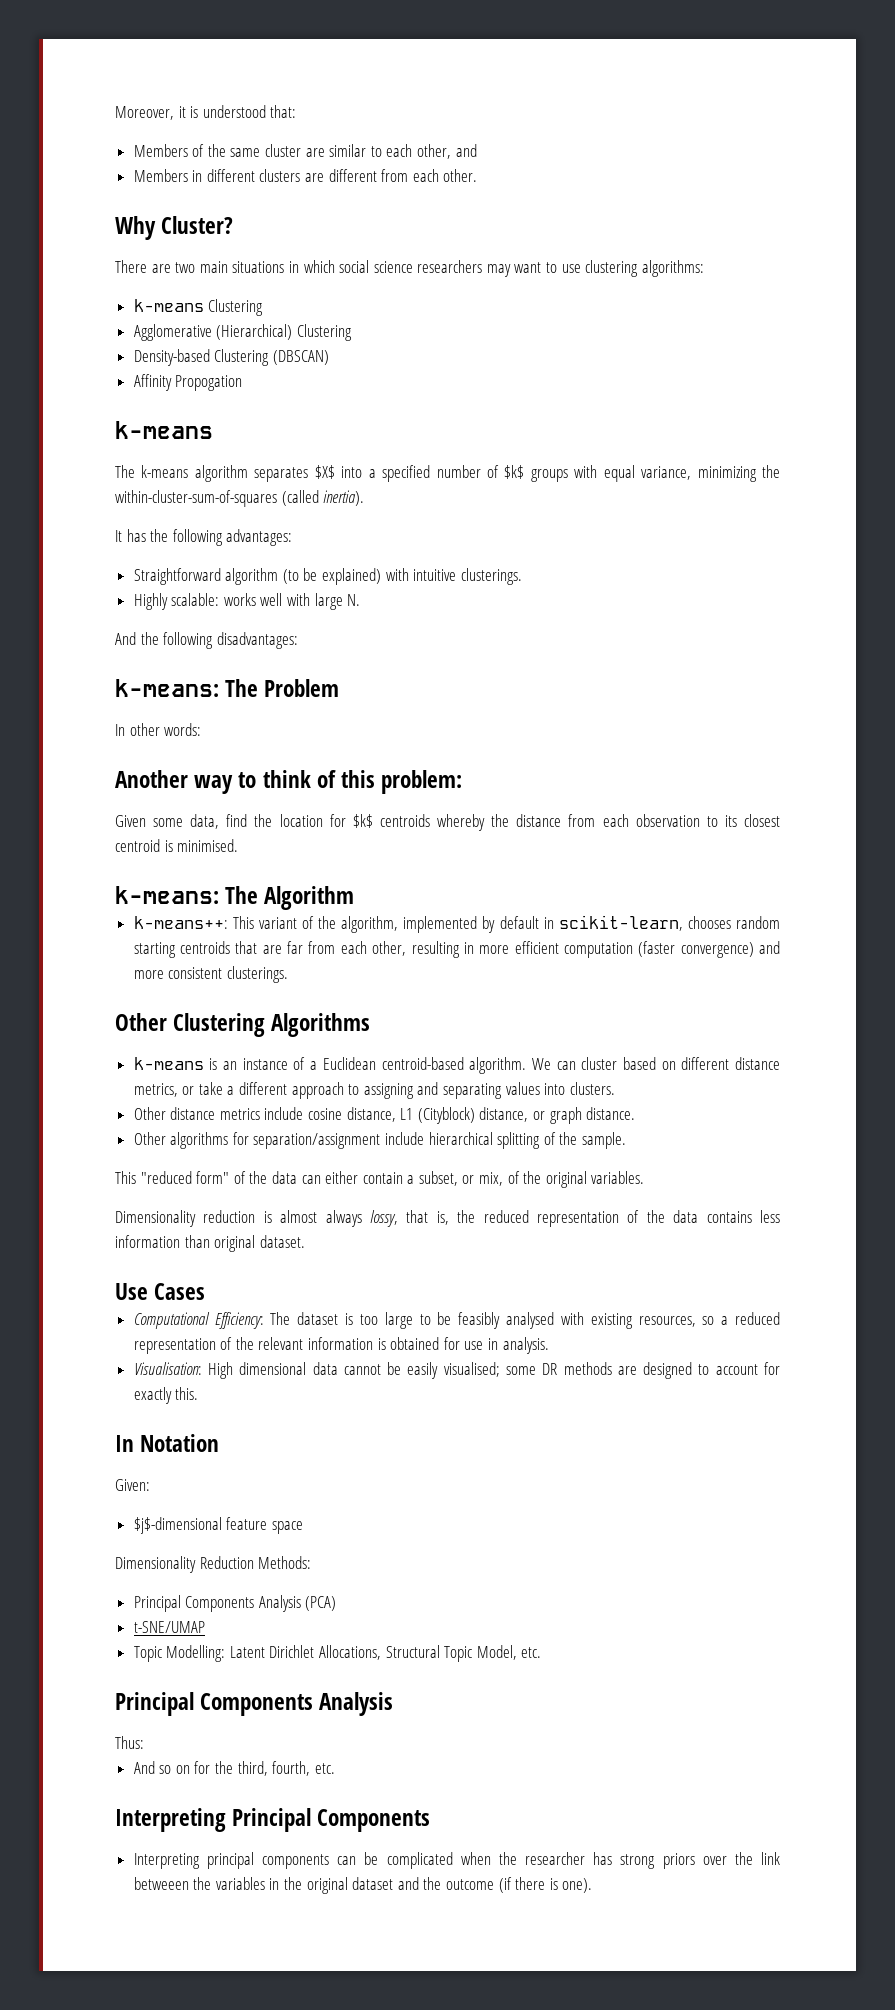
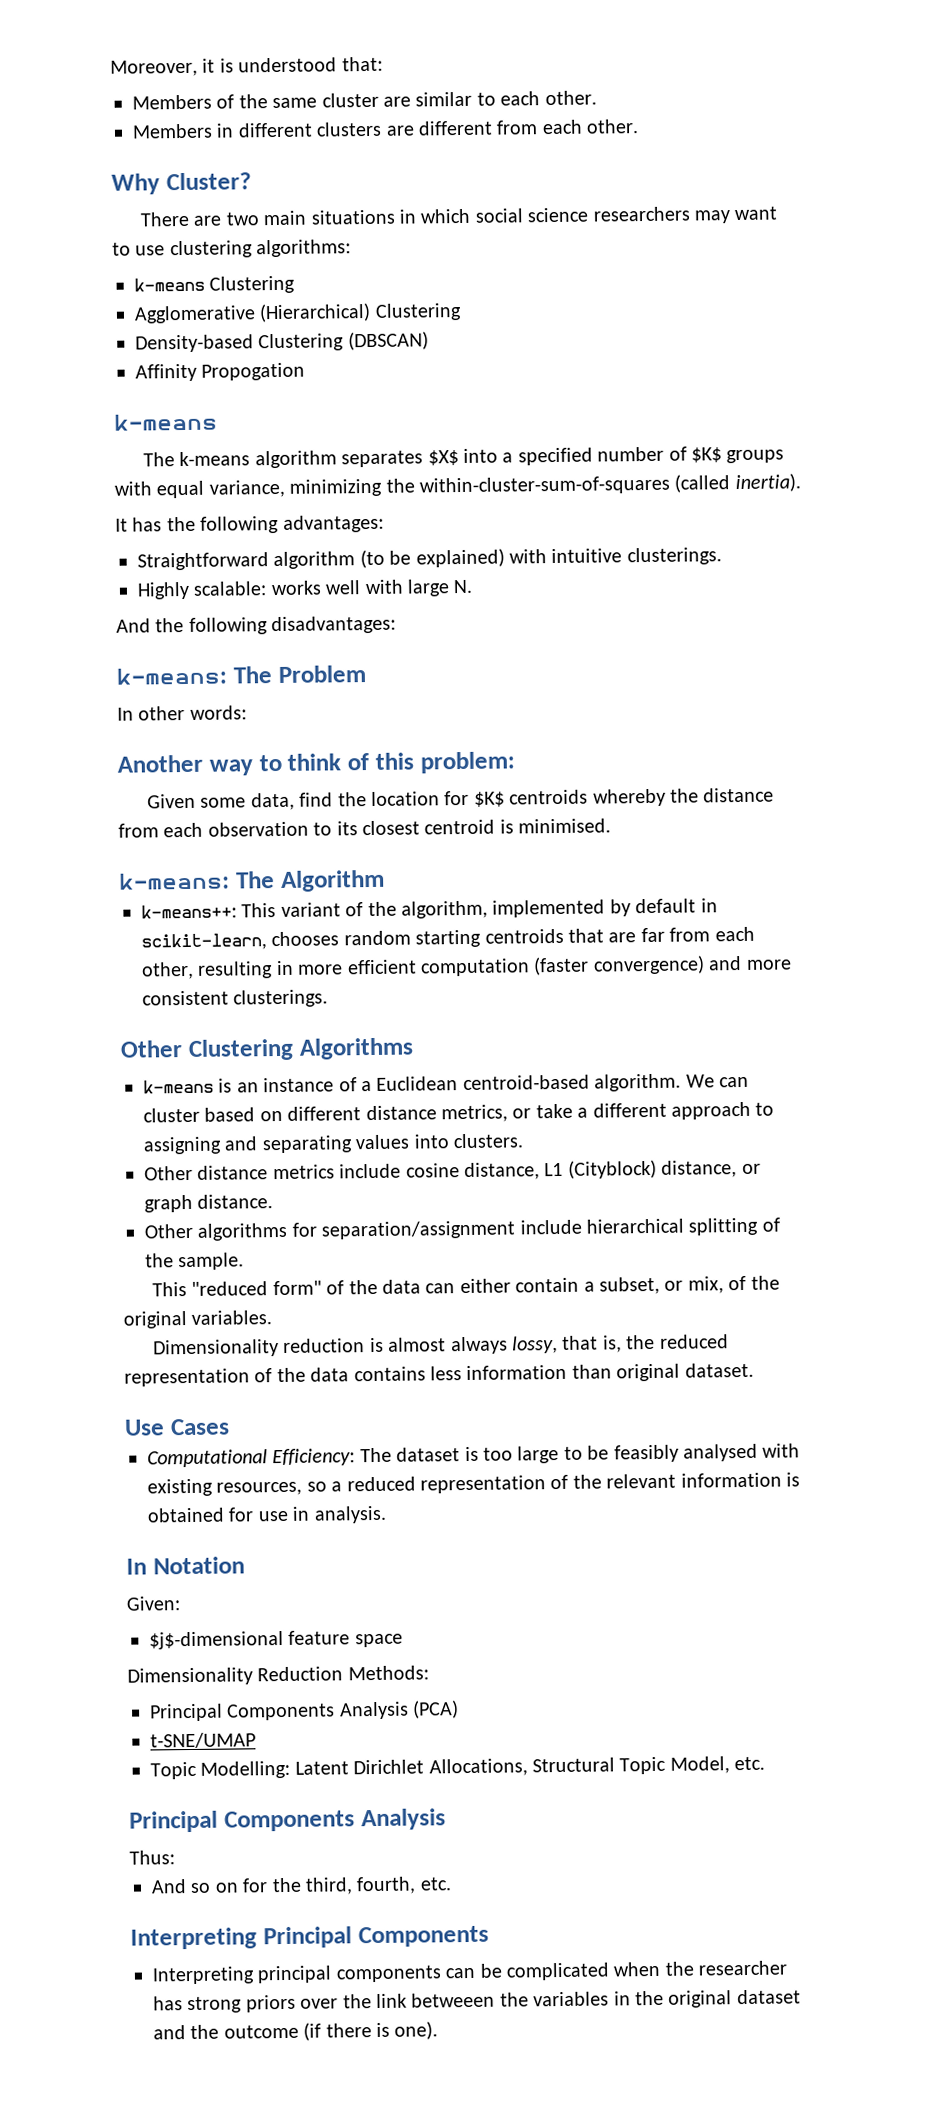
- Members of the same cluster are similar to each other, and
+ Members of the same cluster are similar to each other.
- The k-means algorithm separates $X$ into a specified number of $k$ groups with equal variance, minimizing the within-cluster-sum-of-squares (called inertia).
+ The k-means algorithm separates $X$ into a specified number of $K$ groups with equal variance, minimizing the within-cluster-sum-of-squares (called inertia).
- Given some data, find the location for $k$ centroids whereby the distance from each observation to its closest centroid is minimised.
+ Given some data, find the location for $K$ centroids whereby the distance from each observation to its closest centroid is minimised.
- Visualisation: High dimensional data cannot be easily visualised; some DR methods are designed to account for exactly this.

